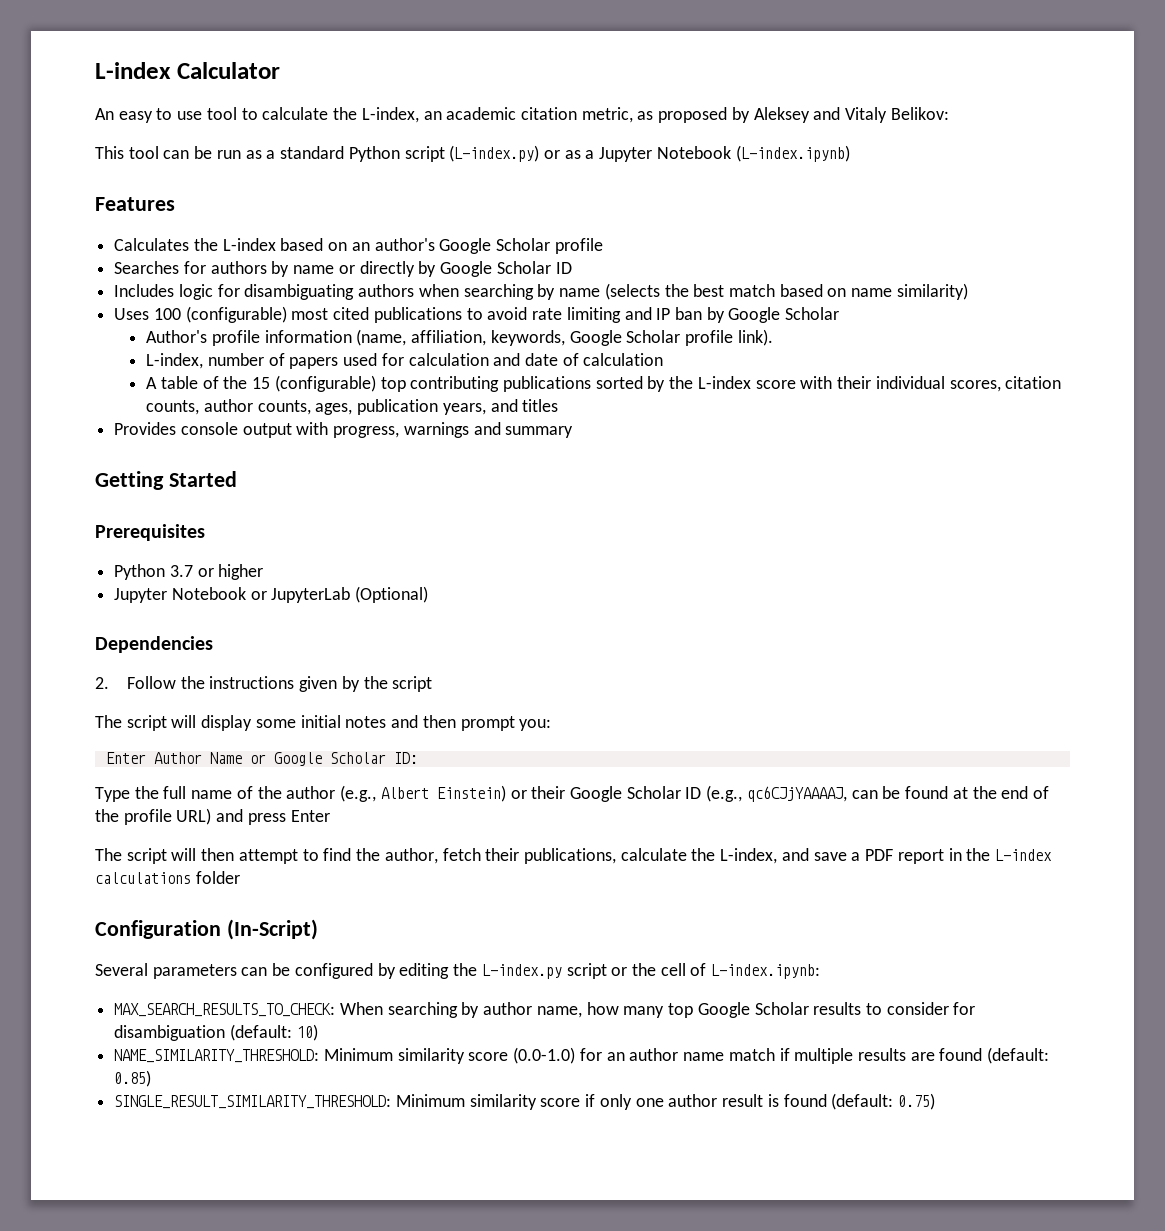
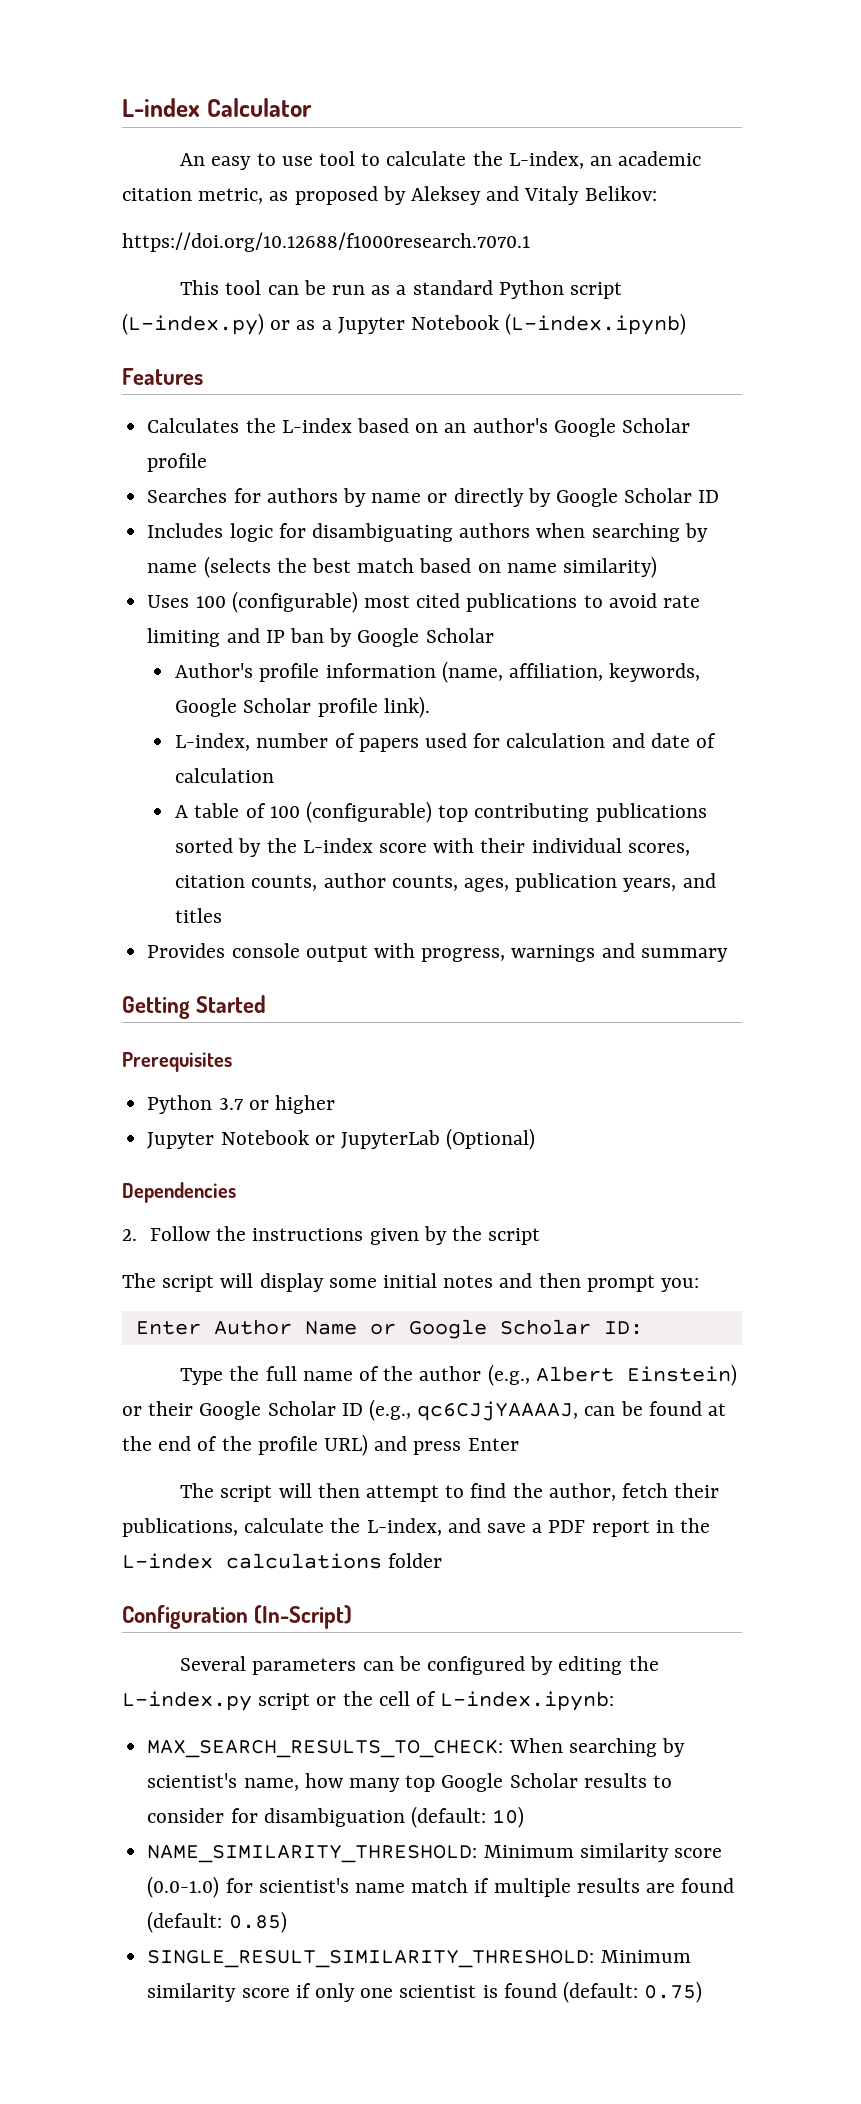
+ https://doi.org/10.12688/f1000research.7070.1
- A table of the 15 (configurable) top contributing publications sorted by the L-index score with their individual scores, citation counts, author counts, ages, publication years, and titles
+ A table of 100 (configurable) top contributing publications sorted by the L-index score with their individual scores, citation counts, author counts, ages, publication years, and titles
- MAX_SEARCH_RESULTS_TO_CHECK: When searching by author name, how many top Google Scholar results to consider for disambiguation (default: 10)
+ MAX_SEARCH_RESULTS_TO_CHECK: When searching by scientist's name, how many top Google Scholar results to consider for disambiguation (default: 10)
- NAME_SIMILARITY_THRESHOLD: Minimum similarity score (0.0-1.0) for an author name match if multiple results are found (default: 0.85)
+ NAME_SIMILARITY_THRESHOLD: Minimum similarity score (0.0-1.0) for scientist's name match if multiple results are found (default: 0.85)
- SINGLE_RESULT_SIMILARITY_THRESHOLD: Minimum similarity score if only one author result is found (default: 0.75)
+ SINGLE_RESULT_SIMILARITY_THRESHOLD: Minimum similarity score if only one scientist is found (default: 0.75)

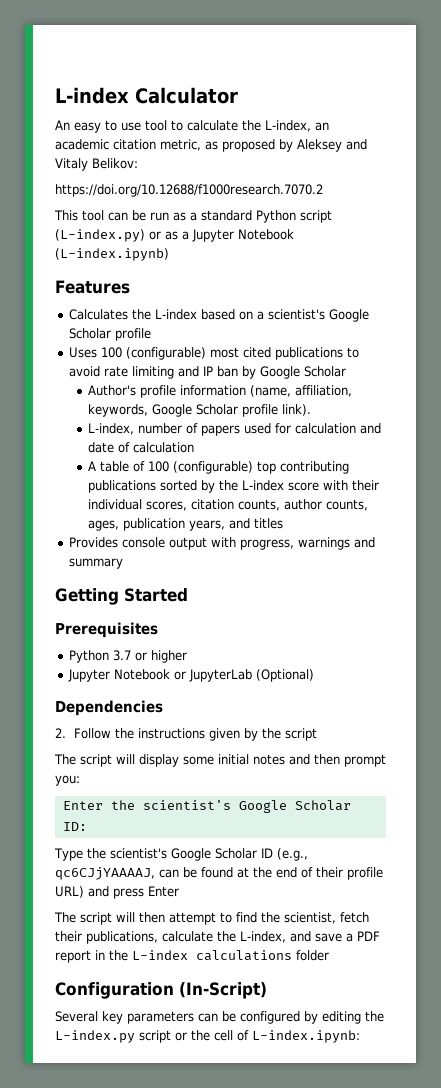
- https://doi.org/10.12688/f1000research.7070.1
+ https://doi.org/10.12688/f1000research.7070.2
- Calculates the L-index based on an author's Google Scholar profile
- Searches for authors by name or directly by Google Scholar ID
- Includes logic for disambiguating authors when searching by name (selects the best match based on name similarity)
+ Calculates the L-index based on a scientist's Google Scholar profile
- Enter Author Name or Google Scholar ID:
+ Enter the scientist's Google Scholar ID:
- Type the full name of the author (e.g., Albert Einstein) or their Google Scholar ID (e.g., qc6CJjYAAAAJ, can be found at the end of the profile URL) and press Enter
+ Type the scientist's Google Scholar ID (e.g., qc6CJjYAAAAJ, can be found at the end of their profile URL) and press Enter
- The script will then attempt to find the author, fetch their publications, calculate the L-index, and save a PDF report in the L-index calculations folder
+ The script will then attempt to find the scientist, fetch their publications, calculate the L-index, and save a PDF report in the L-index calculations folder
- Several parameters can be configured by editing the L-index.py script or the cell of L-index.ipynb:
+ Several key parameters can be configured by editing the L-index.py script or the cell of L-index.ipynb:
- MAX_SEARCH_RESULTS_TO_CHECK: When searching by scientist's name, how many top Google Scholar results to consider for disambiguation (default: 10)
- NAME_SIMILARITY_THRESHOLD: Minimum similarity score (0.0-1.0) for scientist's name match if multiple results are found (default: 0.85)
- SINGLE_RESULT_SIMILARITY_THRESHOLD: Minimum similarity score if only one scientist is found (default: 0.75)

